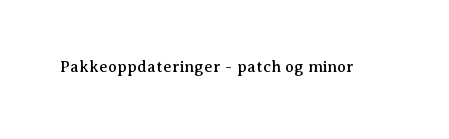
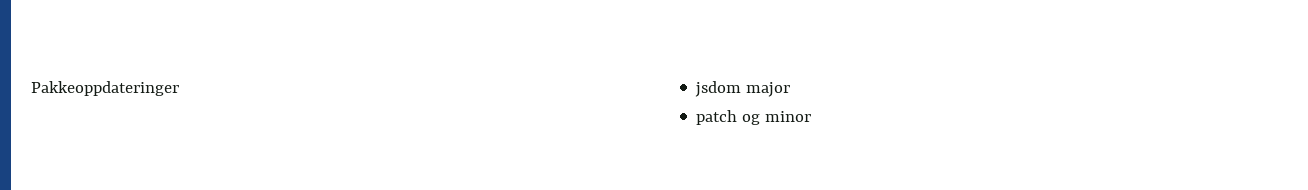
- Pakkeoppdateringer - patch og minor
+ Pakkeoppdateringer
+ jsdom major
+ patch og minor

